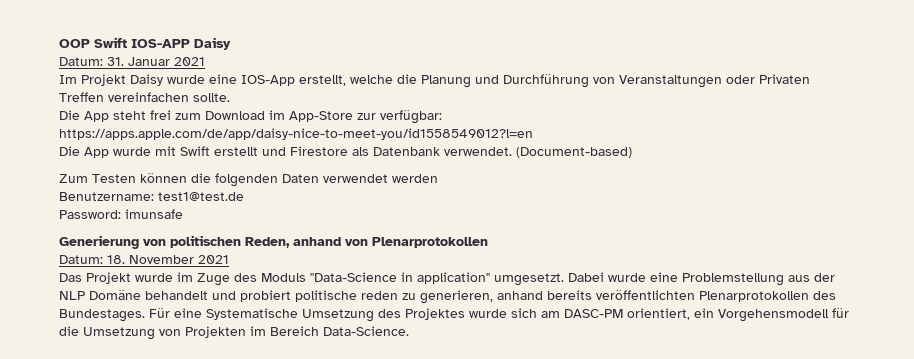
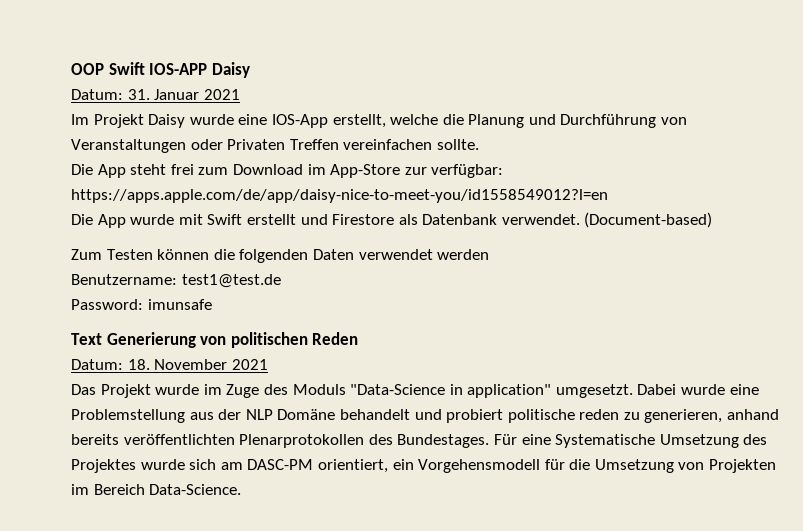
- Generierung von politischen Reden, anhand von Plenarprotokollen
+ Text Generierung von politischen Reden

